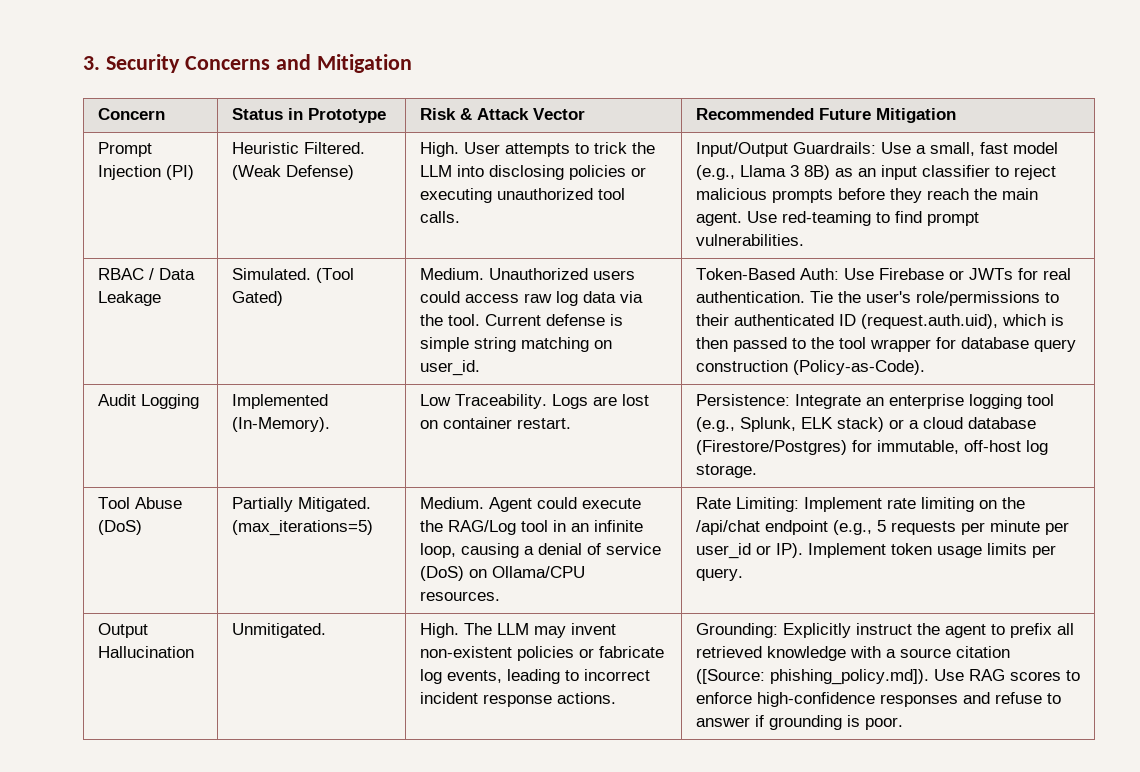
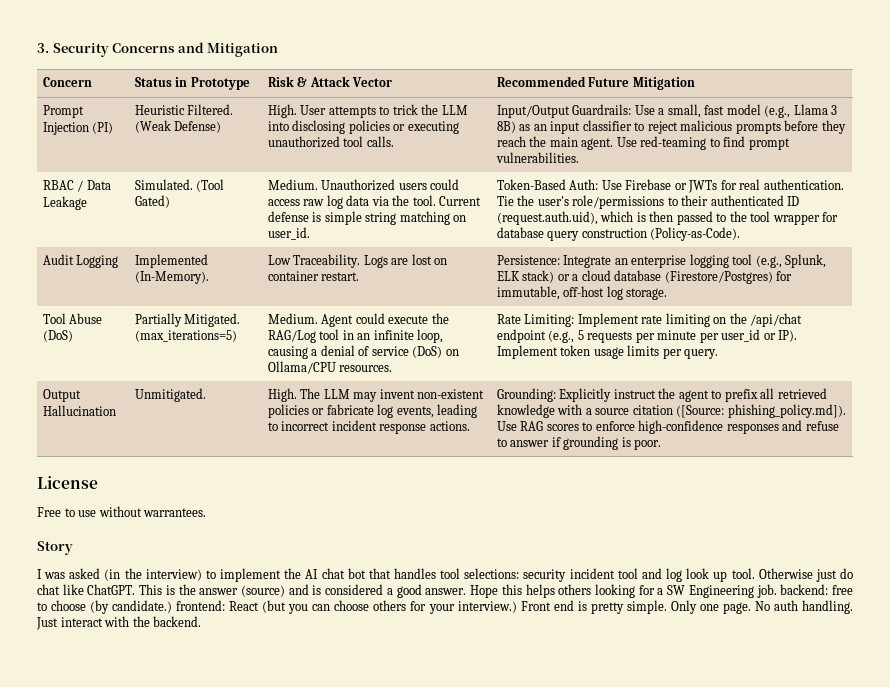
+ License
+ Free to use without warrantees.
+ Story
+ I was asked (in the interview) to implement the AI chat bot that handles tool selections: security incident tool and log look up tool. Otherwise just do chat like ChatGPT. This is the answer (source) and is considered a good answer. Hope this helps others looking for a SW Engineering job. backend: free to choose (by candidate.) frontend: React (but you can choose others for your interview.) Front end is pretty simple. Only one page. No auth handling. Just interact with the backend.

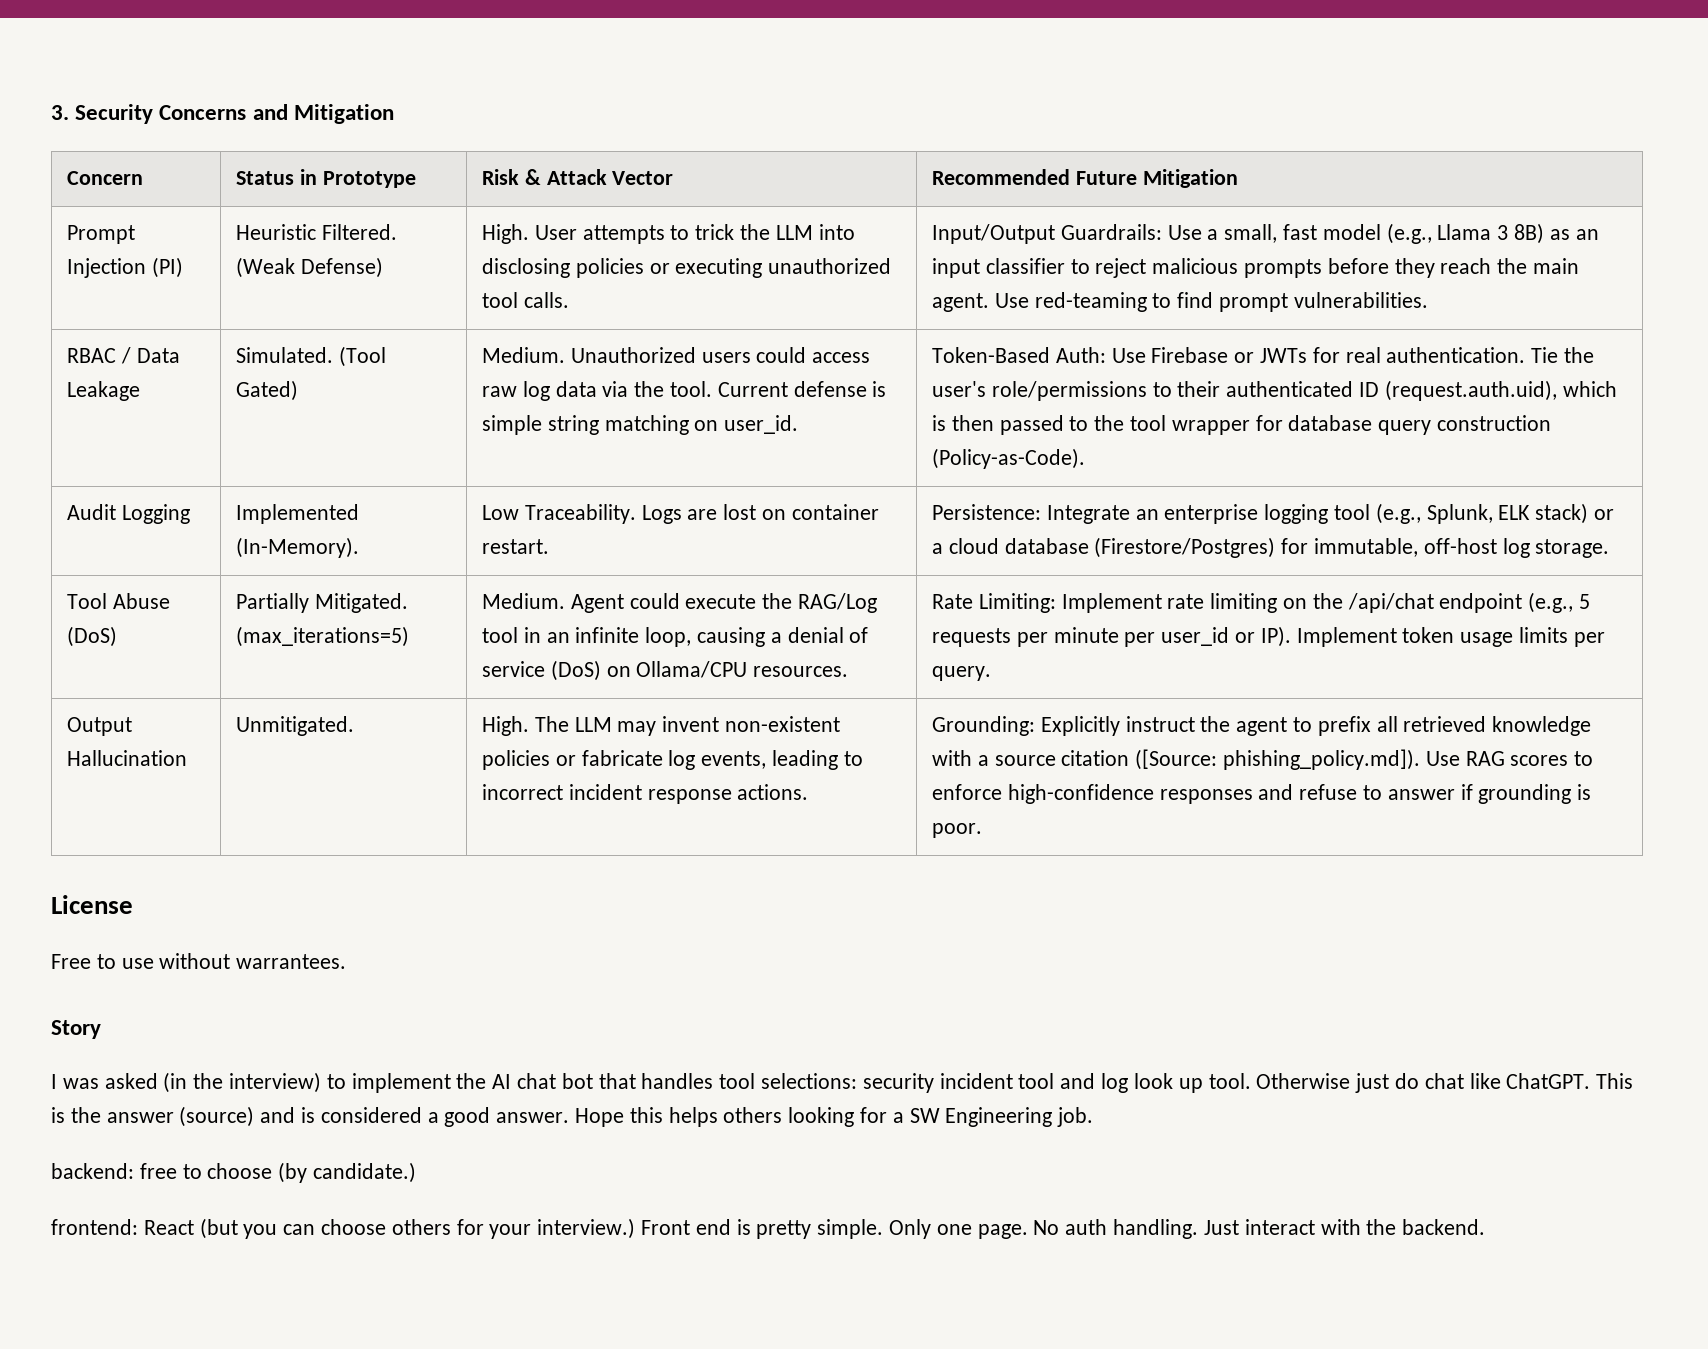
- Hope this helps others looking for a SW Engineering job. backend: free to choose (by candidate.) frontend: React (but you can choose others for your interview.)
+ Hope this helps others looking for a SW Engineering job.
+ backend: free to choose (by candidate.)
+ frontend: React (but you can choose others for your interview.)

